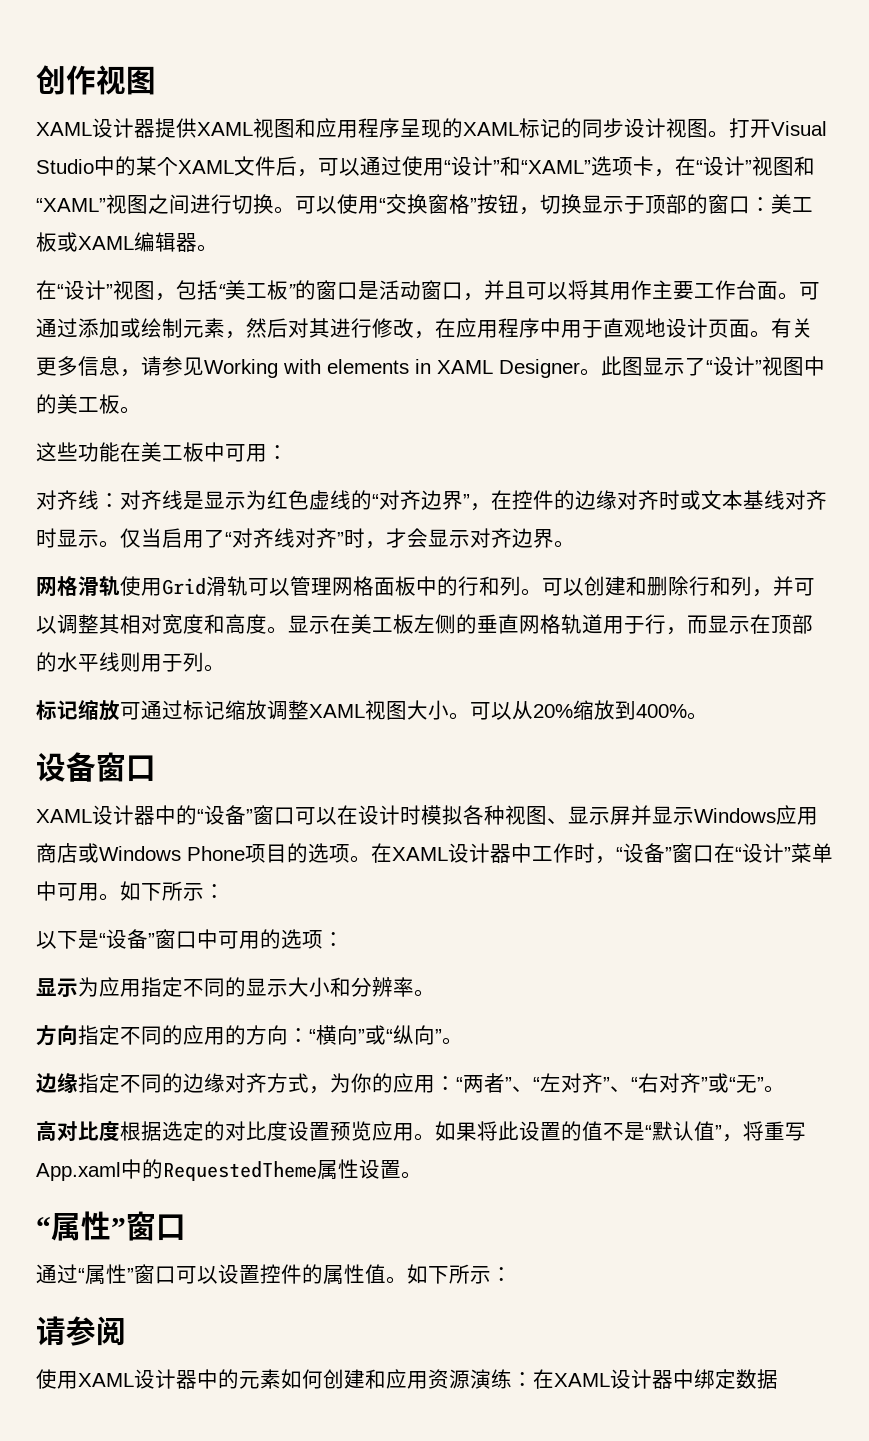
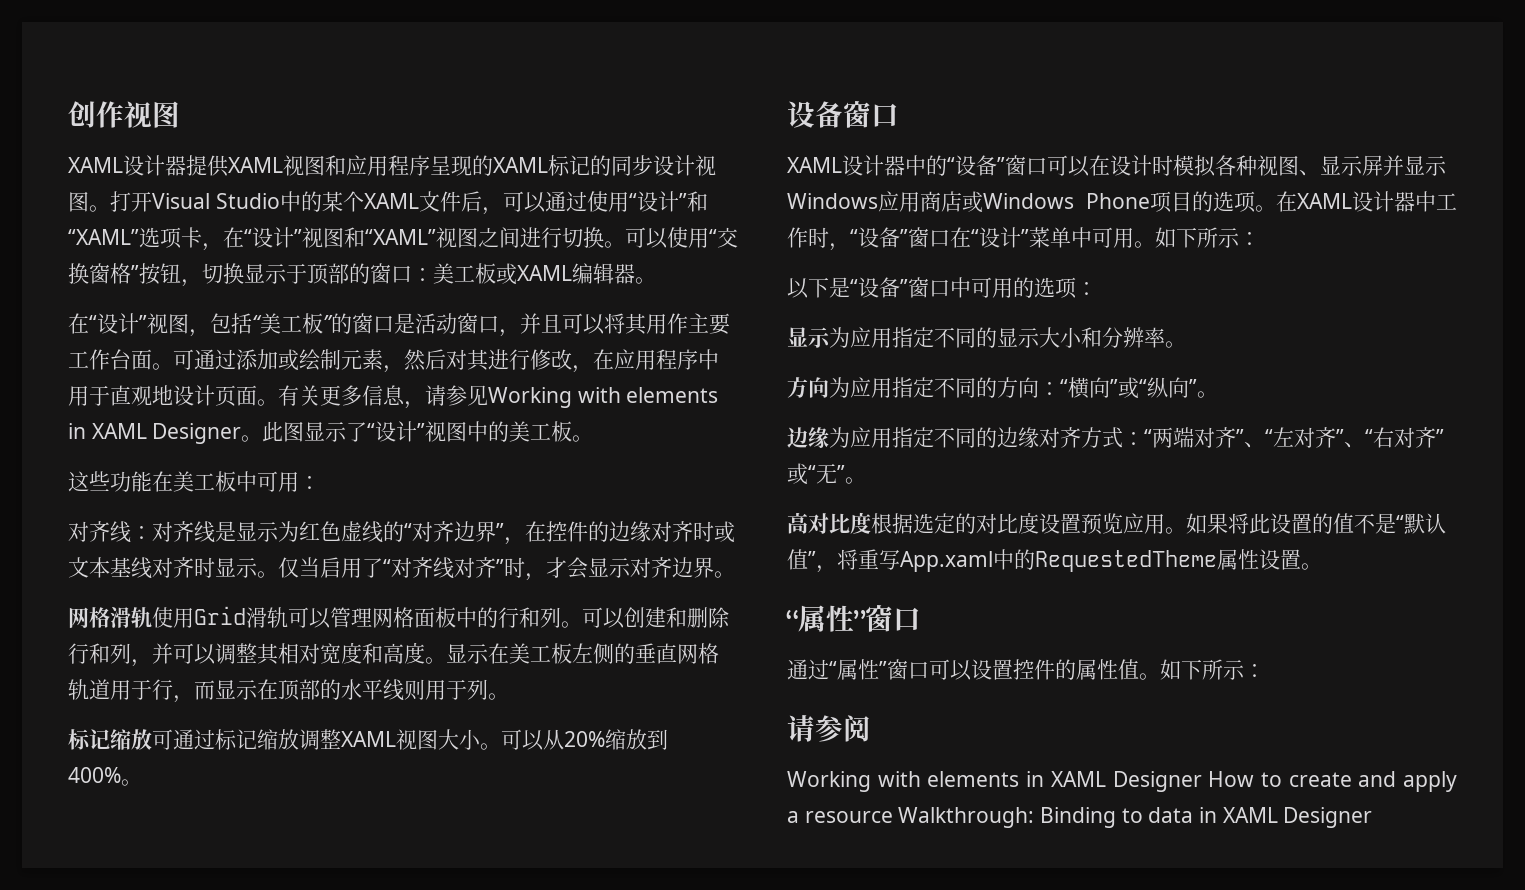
- 方向指定不同的应用的方向：“横向”或“纵向”。
+ 方向为应用指定不同的方向：“横向”或“纵向”。
- 边缘指定不同的边缘对齐方式，为你的应用：“两者”、“左对齐”、“右对齐”或“无”。
+ 边缘为应用指定不同的边缘对齐方式：“两端对齐”、“左对齐”、“右对齐”或“无”。
- 使用XAML设计器中的元素如何创建和应用资源演练：在XAML设计器中绑定数据
+ Working with elements in XAML Designer How to create and apply a resource Walkthrough: Binding to data in XAML Designer

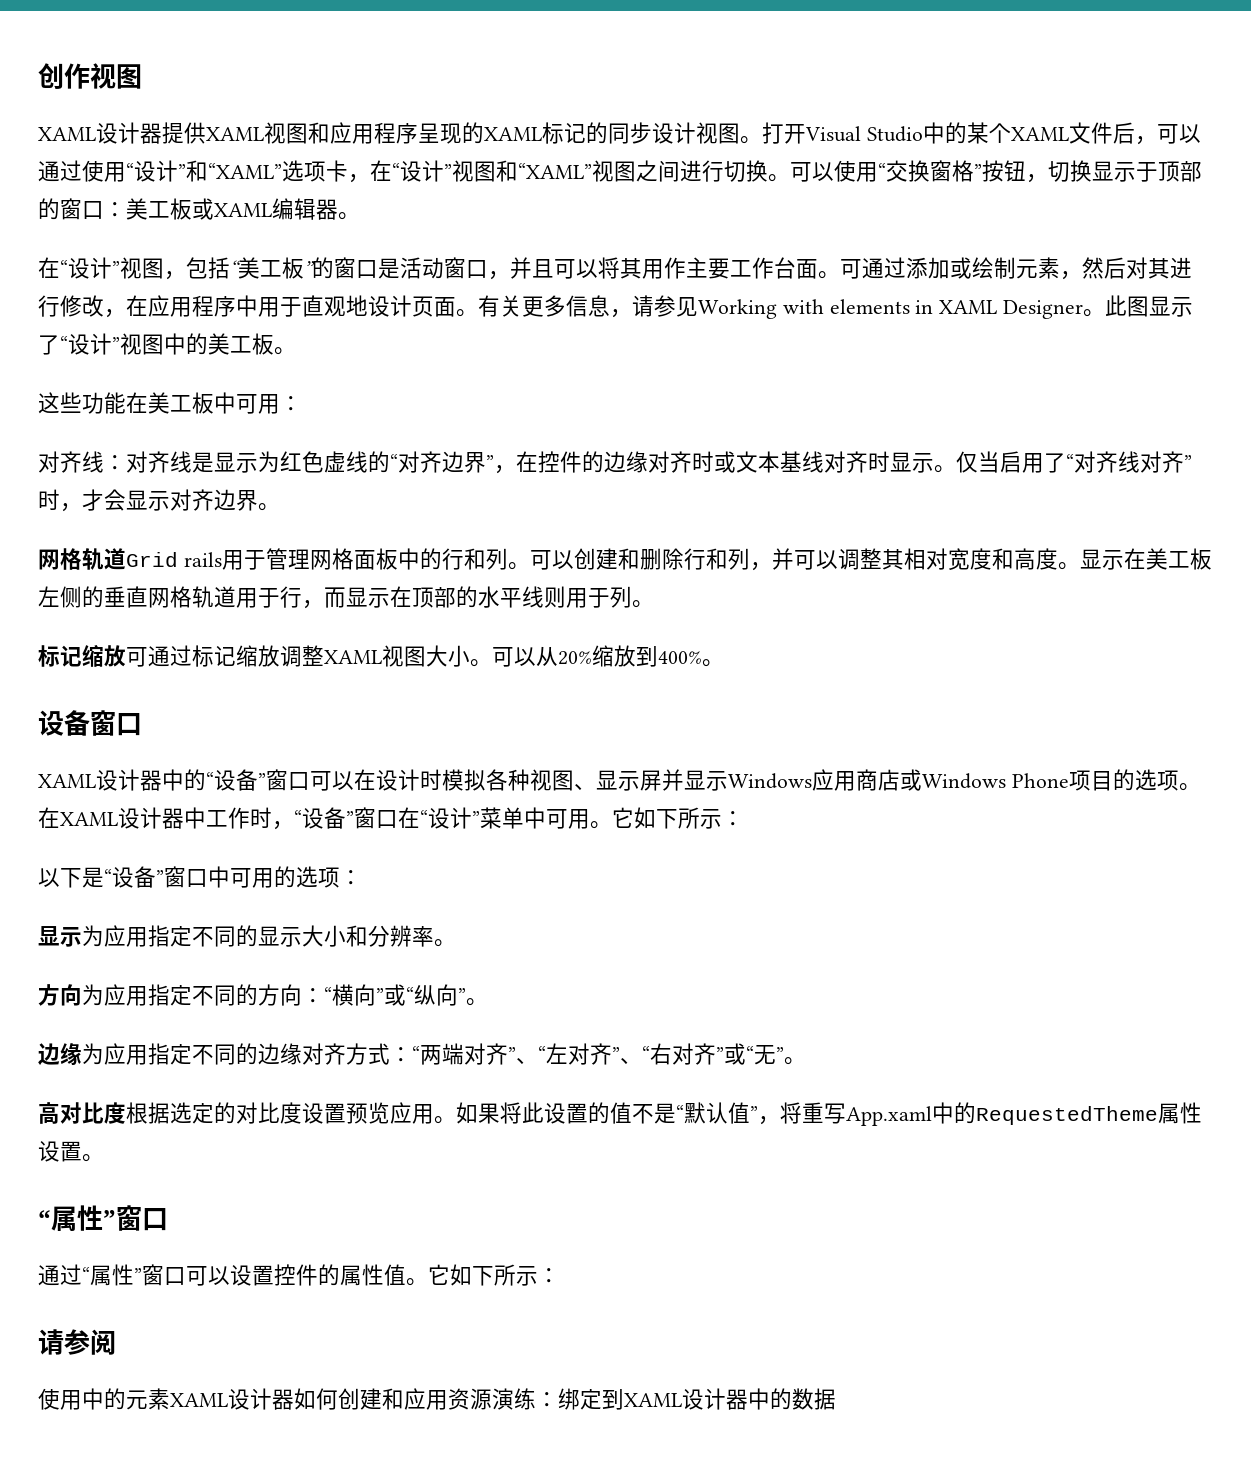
- 网格滑轨使用Grid滑轨可以管理网格面板中的行和列。
+ 网格轨道Grid rails用于管理网格面板中的行和列。
- 在XAML设计器中工作时，“设备”窗口在“设计”菜单中可用。如下所示：
+ 在XAML设计器中工作时，“设备”窗口在“设计”菜单中可用。它如下所示：
- 通过“属性”窗口可以设置控件的属性值。如下所示：
+ 通过“属性”窗口可以设置控件的属性值。它如下所示：
- Working with elements in XAML Designer How to create and apply a resource Walkthrough: Binding to data in XAML Designer
+ 使用中的元素XAML设计器如何创建和应用资源演练：绑定到XAML设计器中的数据

